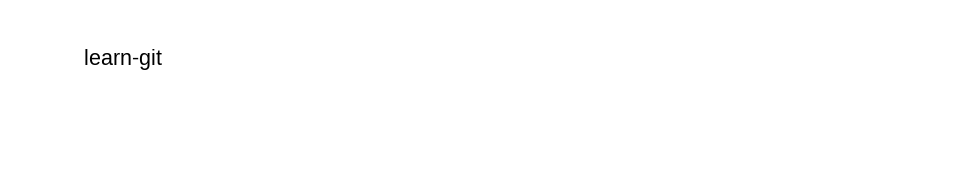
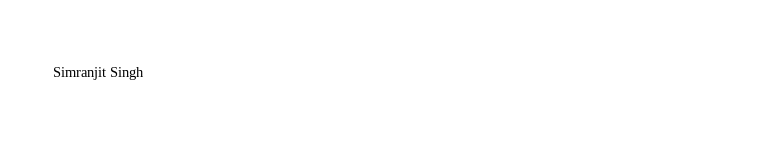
- learn-git
+ Simranjit Singh

